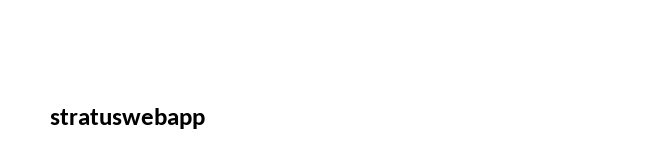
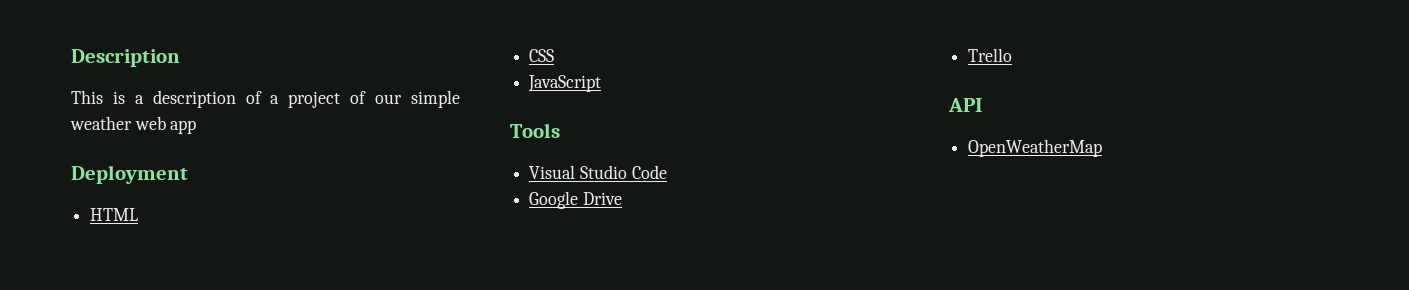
- stratuswebapp
+ Description
+ This is a description of a project of our simple weather web app
+ Deployment
+ HTML
+ CSS
+ JavaScript
+ Tools
+ Visual Studio Code
+ Google Drive
+ Trello
+ API
+ OpenWeatherMap

